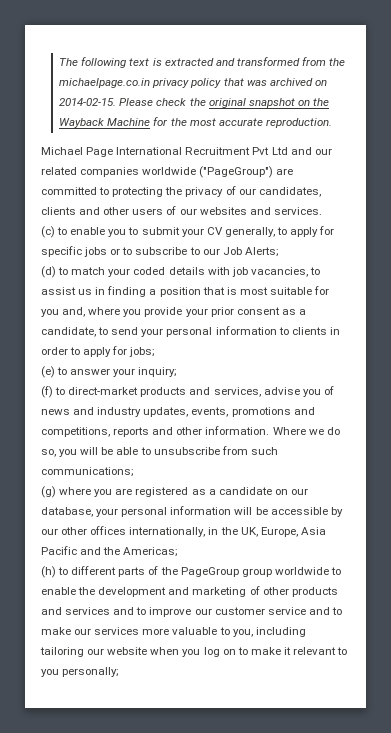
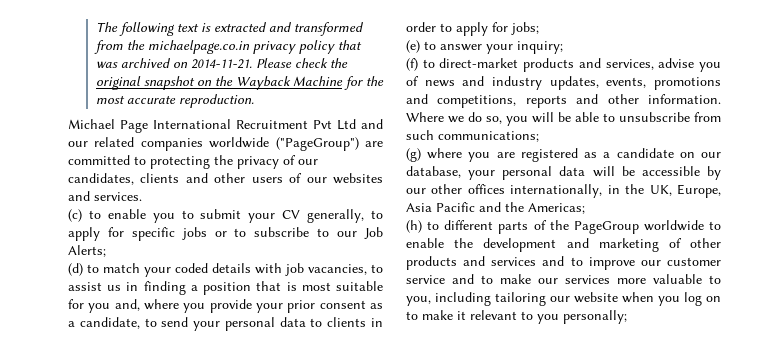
- The following text is extracted and transformed from the michaelpage.co.in privacy policy that was archived on 2014-02-15.
+ The following text is extracted and transformed from the michaelpage.co.in privacy policy that was archived on 2014-11-21.
- (d) to match your coded details with job vacancies, to assist us in finding a position that is most suitable for you and, where you provide your prior consent as a candidate, to send your personal information to clients in order to apply for jobs;
+ (d) to match your coded details with job vacancies, to assist us in finding a position that is most suitable for you and, where you provide your prior consent as a candidate, to send your personal data to clients in order to apply for jobs;
- (g) where you are registered as a candidate on our database, your personal information will be accessible by our other offices internationally, in the UK, Europe, Asia Pacific and the Americas;
+ (g) where you are registered as a candidate on our database, your personal data will be accessible by our other offices internationally, in the UK, Europe, Asia Pacific and the Americas;
- (h) to different parts of the PageGroup group worldwide to enable the development and marketing of other products and services and to improve our customer service and to make our services more valuable to you, including tailoring our website when you log on to make it relevant to you personally;
+ (h) to different parts of the PageGroup worldwide to enable the development and marketing of other products and services and to improve our customer service and to make our services more valuable to you, including tailoring our website when you log on to make it relevant to you personally;

